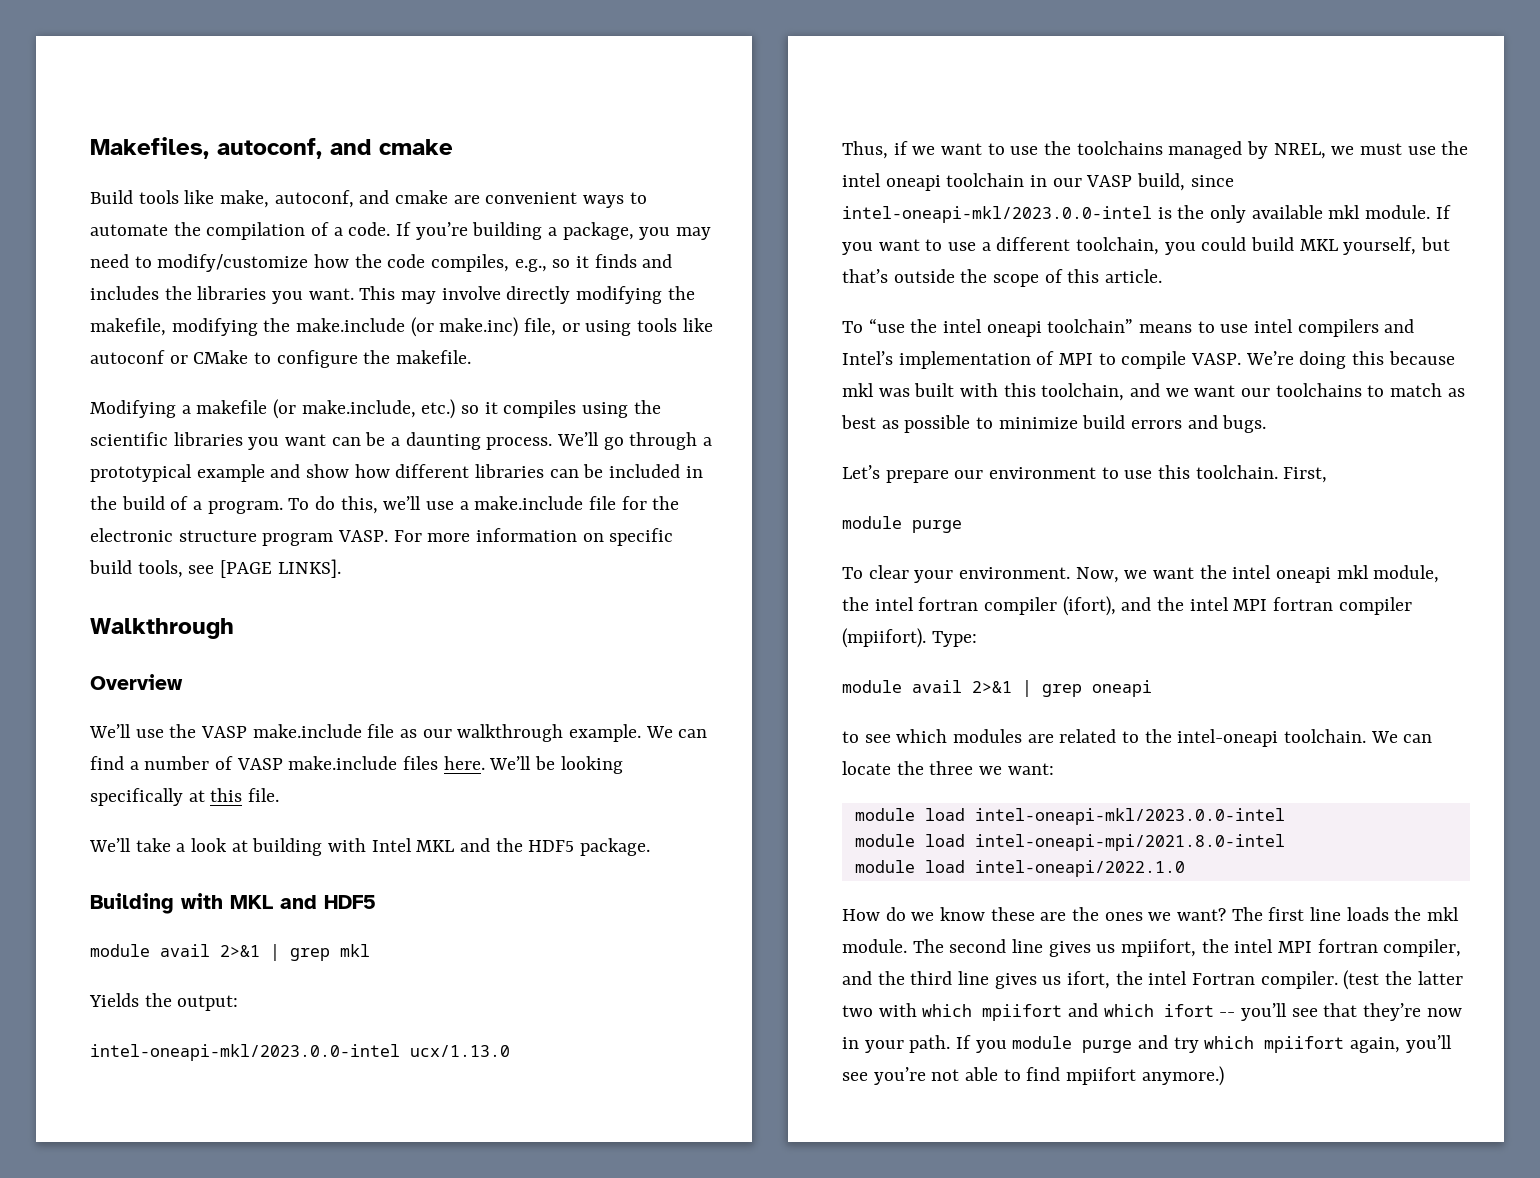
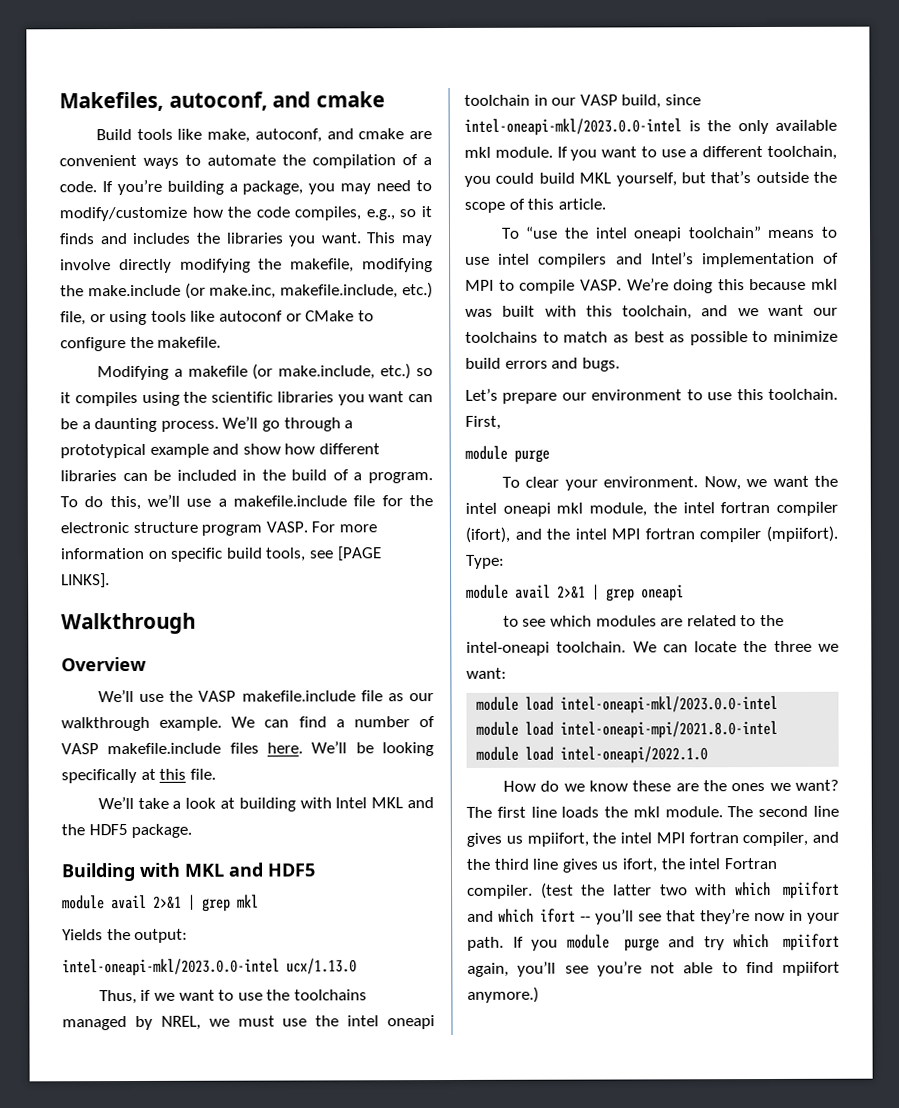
- This may involve directly modifying the makefile, modifying the make.include (or make.inc) file, or using tools like autoconf or CMake to configure the makefile.
+ This may involve directly modifying the makefile, modifying the make.include (or make.inc, makefile.include, etc.) file, or using tools like autoconf or CMake to configure the makefile.
- To do this, we’ll use a make.include file for the electronic structure program VASP.
+ To do this, we’ll use a makefile.include file for the electronic structure program VASP.
- We’ll use the VASP make.include file as our walkthrough example.
+ We’ll use the VASP makefile.include file as our walkthrough example.
- We can find a number of VASP make.include files here.
+ We can find a number of VASP makefile.include files here.

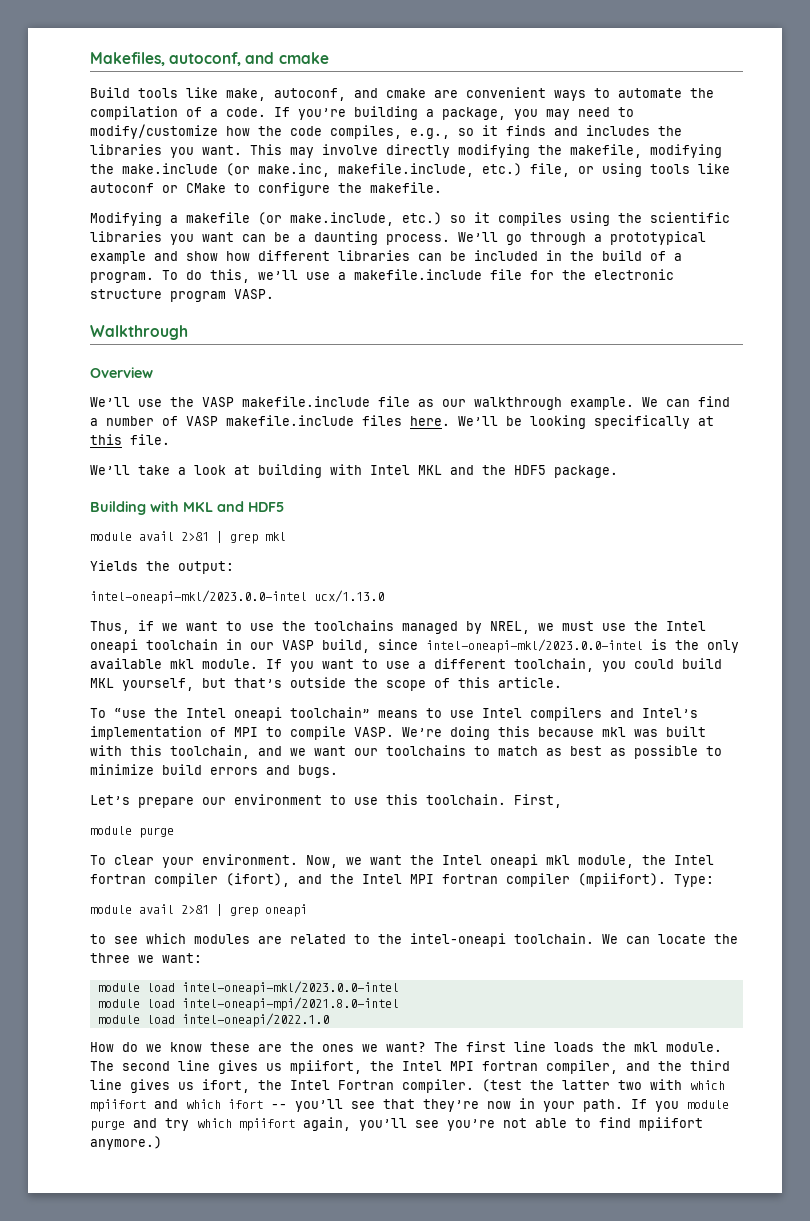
- For more information on specific build tools, see [PAGE LINKS].
- Thus, if we want to use the toolchains managed by NREL, we must use the intel oneapi toolchain in our VASP build, since intel-oneapi-mkl/2023.0.0-intel is the only available mkl module.
+ Thus, if we want to use the toolchains managed by NREL, we must use the Intel oneapi toolchain in our VASP build, since intel-oneapi-mkl/2023.0.0-intel is the only available mkl module.
- To “use the intel oneapi toolchain” means to use intel compilers and Intel’s implementation of MPI to compile VASP.
+ To “use the Intel oneapi toolchain” means to use Intel compilers and Intel’s implementation of MPI to compile VASP.
- Now, we want the intel oneapi mkl module, the intel fortran compiler (ifort), and the intel MPI fortran compiler (mpiifort).
+ Now, we want the Intel oneapi mkl module, the Intel fortran compiler (ifort), and the Intel MPI fortran compiler (mpiifort).
- The second line gives us mpiifort, the intel MPI fortran compiler, and the third line gives us ifort, the intel Fortran compiler.
+ The second line gives us mpiifort, the Intel MPI fortran compiler, and the third line gives us ifort, the Intel Fortran compiler.

